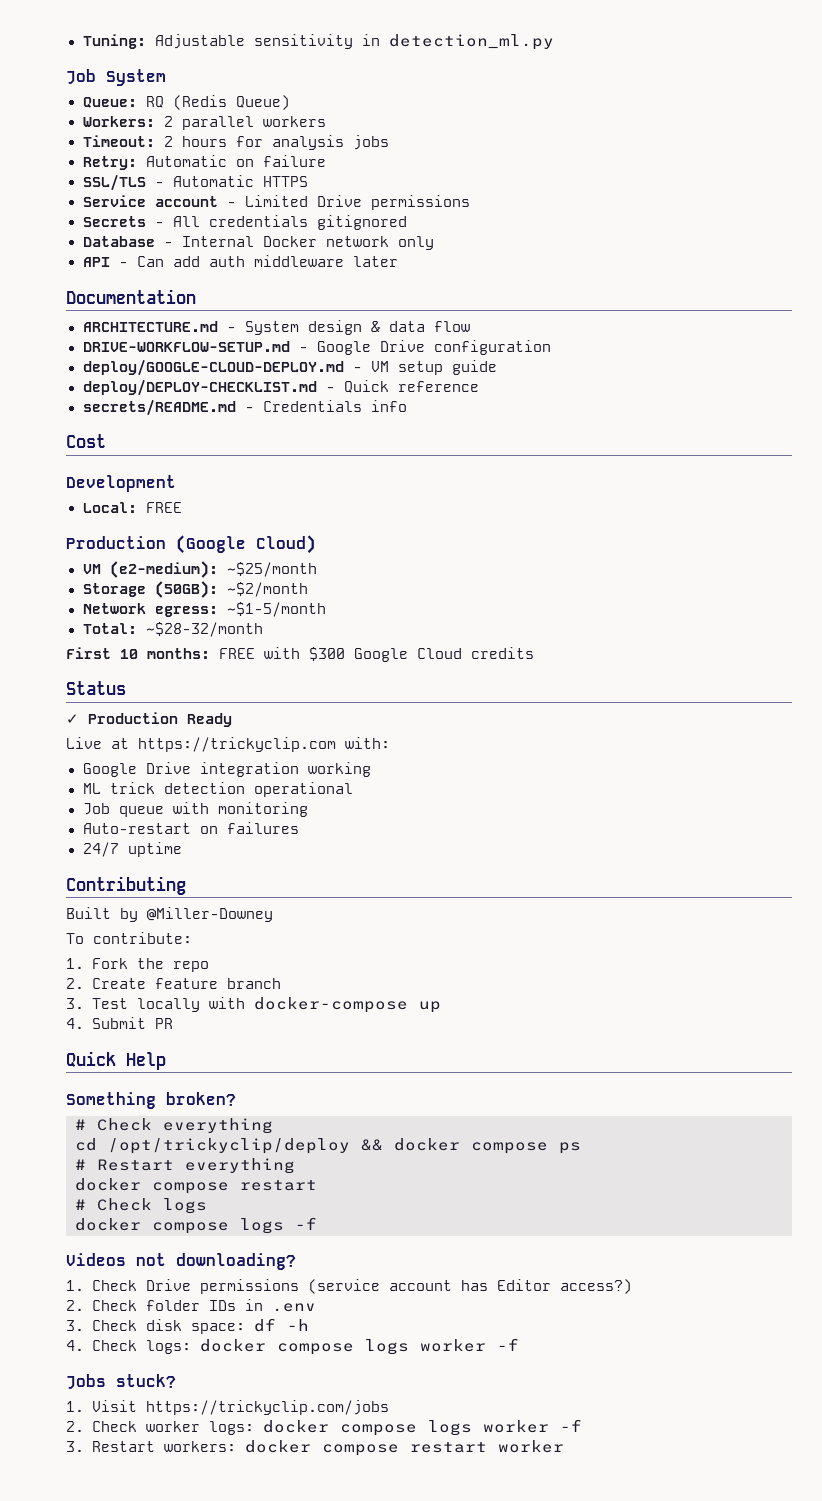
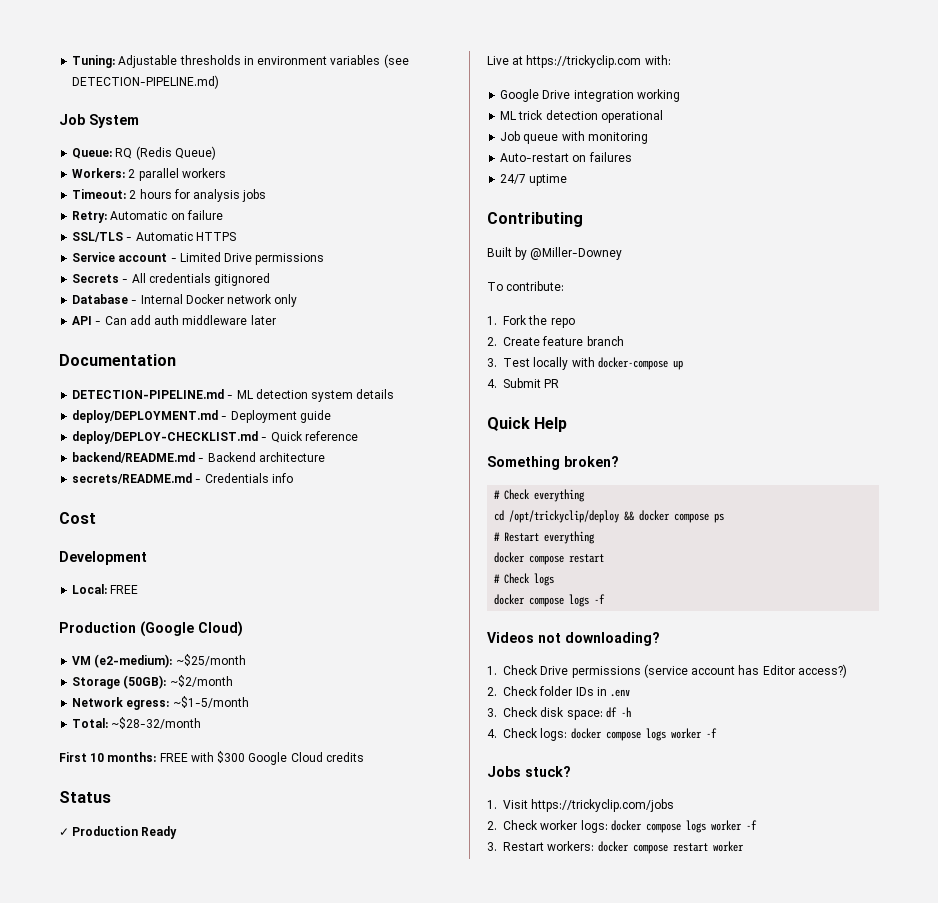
- Tuning: Adjustable sensitivity in detection_ml.py
+ Tuning: Adjustable thresholds in environment variables (see DETECTION-PIPELINE.md)
- ARCHITECTURE.md - System design & data flow
- DRIVE-WORKFLOW-SETUP.md - Google Drive configuration
- deploy/GOOGLE-CLOUD-DEPLOY.md - VM setup guide
+ DETECTION-PIPELINE.md - ML detection system details
+ deploy/DEPLOYMENT.md - Deployment guide
+ backend/README.md - Backend architecture

